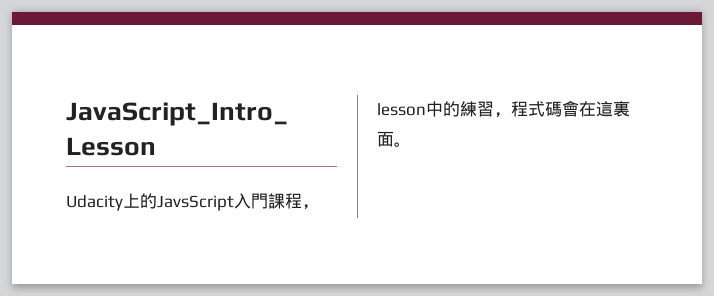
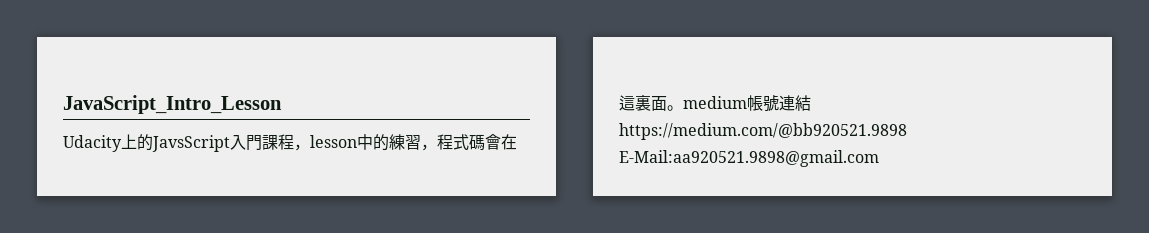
- Udacity上的JavsScript入門課程，lesson中的練習，程式碼會在這裏面。
+ Udacity上的JavsScript入門課程，lesson中的練習，程式碼會在這裏面。medium帳號連結https://medium.com/@bb920521.9898 E-Mail:aa920521.9898@gmail.com

